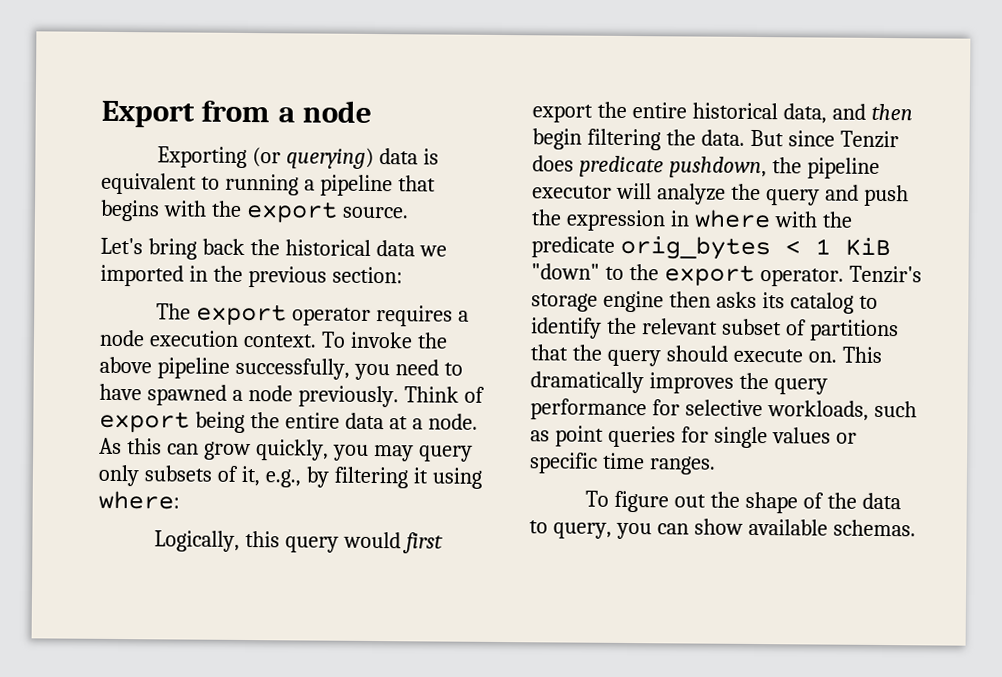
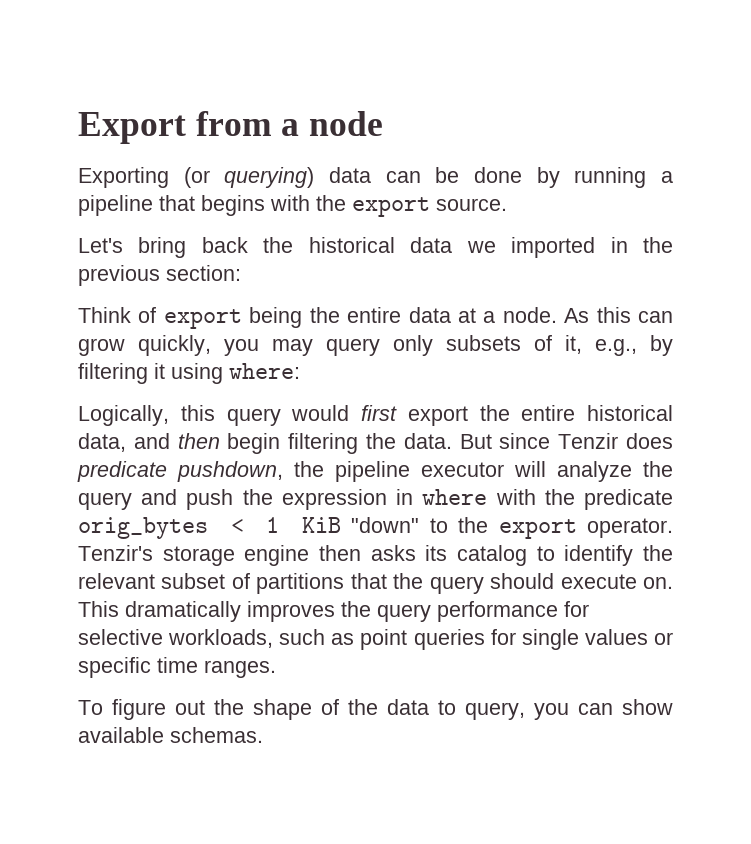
- Exporting (or querying) data is equivalent to running a pipeline that begins with the export source.
+ Exporting (or querying) data can be done by running a pipeline that begins with the export source.
- The export operator requires a node execution context. To invoke the above pipeline successfully, you need to have spawned a node previously.

